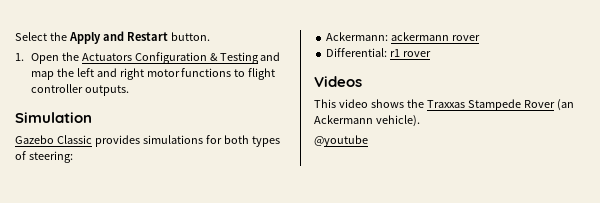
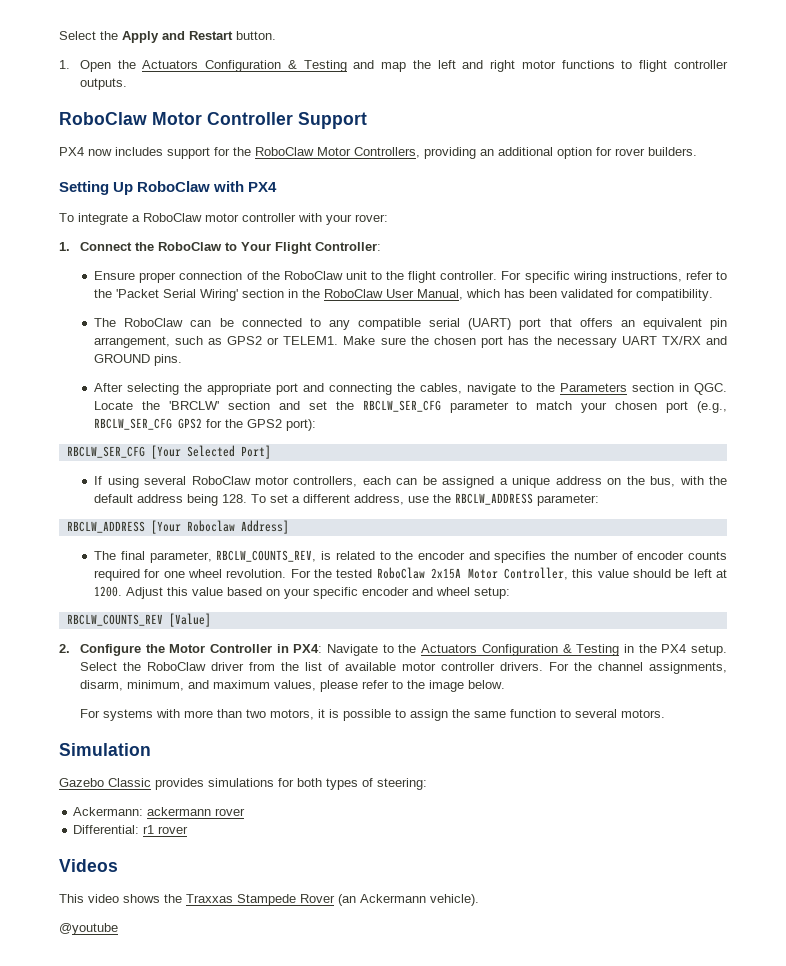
+ RoboClaw Motor Controller Support
+ PX4 now includes support for the RoboClaw Motor Controllers, providing an additional option for rover builders.
+ Setting Up RoboClaw with PX4
+ To integrate a RoboClaw motor controller with your rover:
+ 1. Connect the RoboClaw to Your Flight Controller:
+ Ensure proper connection of the RoboClaw unit to the flight controller. For specific wiring instructions, refer to the 'Packet Serial Wiring' section in the RoboClaw User Manual, which has been validated for compatibility.
+ The RoboClaw can be connected to any compatible serial (UART) port that offers an equivalent pin arrangement, such as GPS2 or TELEM1. Make sure the chosen port has the necessary UART TX/RX and GROUND pins.
+ After selecting the appropriate port and connecting the cables, navigate to the Parameters section in QGC. Locate the 'BRCLW' section and set the RBCLW_SER_CFG parameter to match your chosen port (e.g., RBCLW_SER_CFG GPS2 for the GPS2 port):
+ RBCLW_SER_CFG [Your Selected Port]
+ If using several RoboClaw motor controllers, each can be assigned a unique address on the bus, with the default address being 128. To set a different address, use the RBCLW_ADDRESS parameter:
+ RBCLW_ADDRESS [Your Roboclaw Address]
+ The final parameter, RBCLW_COUNTS_REV, is related to the encoder and specifies the number of encoder counts required for one wheel revolution. For the tested RoboClaw 2x15A Motor Controller, this value should be left at 1200. Adjust this value based on your specific encoder and wheel setup:
+ RBCLW_COUNTS_REV [Value]
+ 2. Configure the Motor Controller in PX4: Navigate to the Actuators Configuration & Testing in the PX4 setup. Select the RoboClaw driver from the list of available motor controller drivers. For the channel assignments, disarm, minimum, and maximum values, please refer to the image below.
+ For systems with more than two motors, it is possible to assign the same function to several motors.

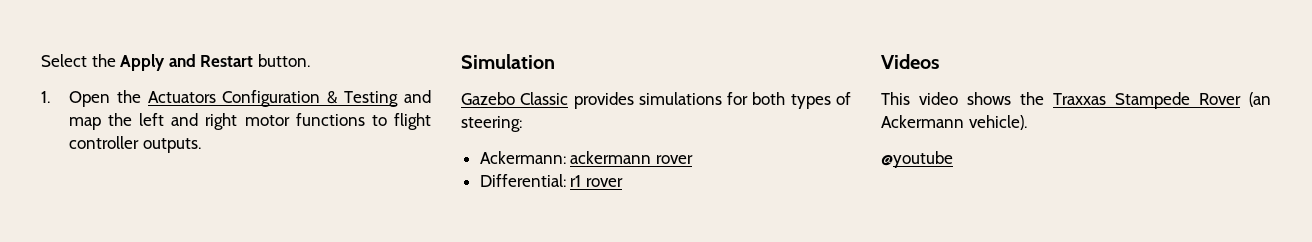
- RoboClaw Motor Controller Support
- PX4 now includes support for the RoboClaw Motor Controllers, providing an additional option for rover builders.
- Setting Up RoboClaw with PX4
- To integrate a RoboClaw motor controller with your rover:
- 1. Connect the RoboClaw to Your Flight Controller:
- Ensure proper connection of the RoboClaw unit to the flight controller. For specific wiring instructions, refer to the 'Packet Serial Wiring' section in the RoboClaw User Manual, which has been validated for compatibility.
- The RoboClaw can be connected to any compatible serial (UART) port that offers an equivalent pin arrangement, such as GPS2 or TELEM1. Make sure the chosen port has the necessary UART TX/RX and GROUND pins.
- After selecting the appropriate port and connecting the cables, navigate to the Parameters section in QGC. Locate the 'BRCLW' section and set the RBCLW_SER_CFG parameter to match your chosen port (e.g., RBCLW_SER_CFG GPS2 for the GPS2 port):
- RBCLW_SER_CFG [Your Selected Port]
- If using several RoboClaw motor controllers, each can be assigned a unique address on the bus, with the default address being 128. To set a different address, use the RBCLW_ADDRESS parameter:
- RBCLW_ADDRESS [Your Roboclaw Address]
- The final parameter, RBCLW_COUNTS_REV, is related to the encoder and specifies the number of encoder counts required for one wheel revolution. For the tested RoboClaw 2x15A Motor Controller, this value should be left at 1200. Adjust this value based on your specific encoder and wheel setup:
- RBCLW_COUNTS_REV [Value]
- 2. Configure the Motor Controller in PX4: Navigate to the Actuators Configuration & Testing in the PX4 setup. Select the RoboClaw driver from the list of available motor controller drivers. For the channel assignments, disarm, minimum, and maximum values, please refer to the image below.
- For systems with more than two motors, it is possible to assign the same function to several motors.

